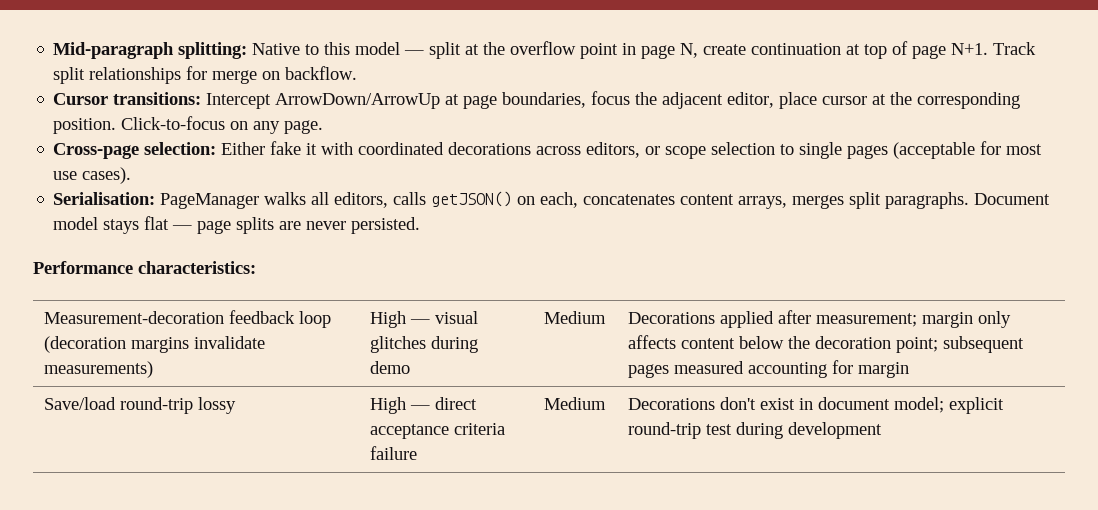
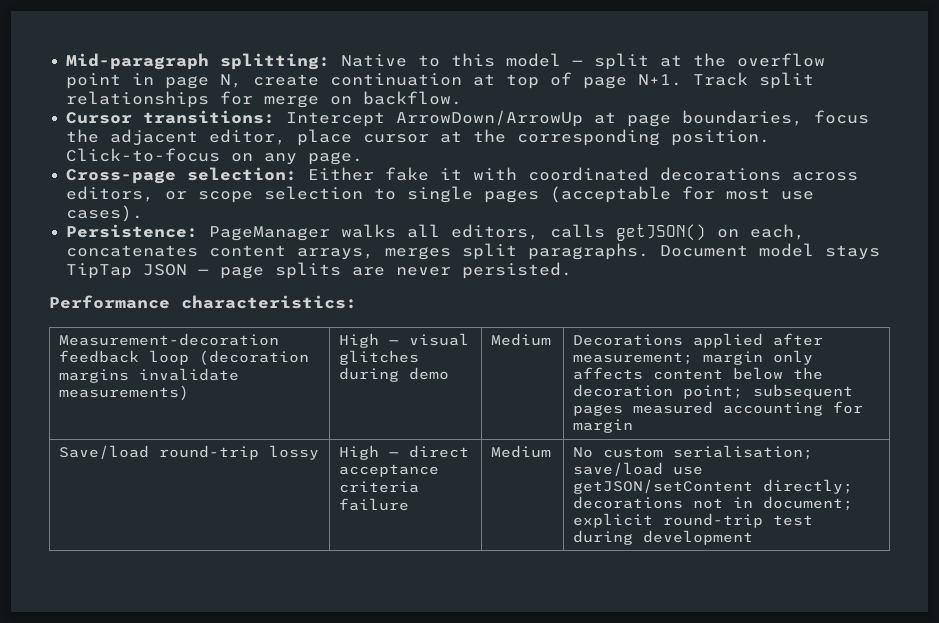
- Serialisation: PageManager walks all editors, calls getJSON() on each, concatenates content arrays, merges split paragraphs.
+ Persistence: PageManager walks all editors, calls getJSON() on each, concatenates content arrays, merges split paragraphs.
- Document model stays flat — page splits are never persisted.
+ Document model stays TipTap JSON — page splits are never persisted.
- Save/load round-trip lossy | High — direct acceptance criteria failure | Medium | Decorations don't exist in document model; explicit round-trip test during development
+ Save/load round-trip lossy | High — direct acceptance criteria failure | Medium | No custom serialisation; save/load use getJSON/setContent directly; decorations not in document; explicit round-trip test during development

